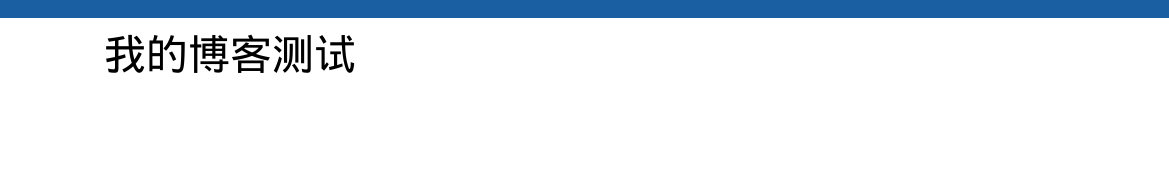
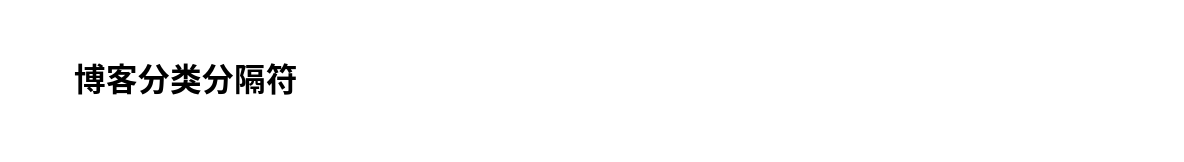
- 我的博客测试
+ 博客分类分隔符

